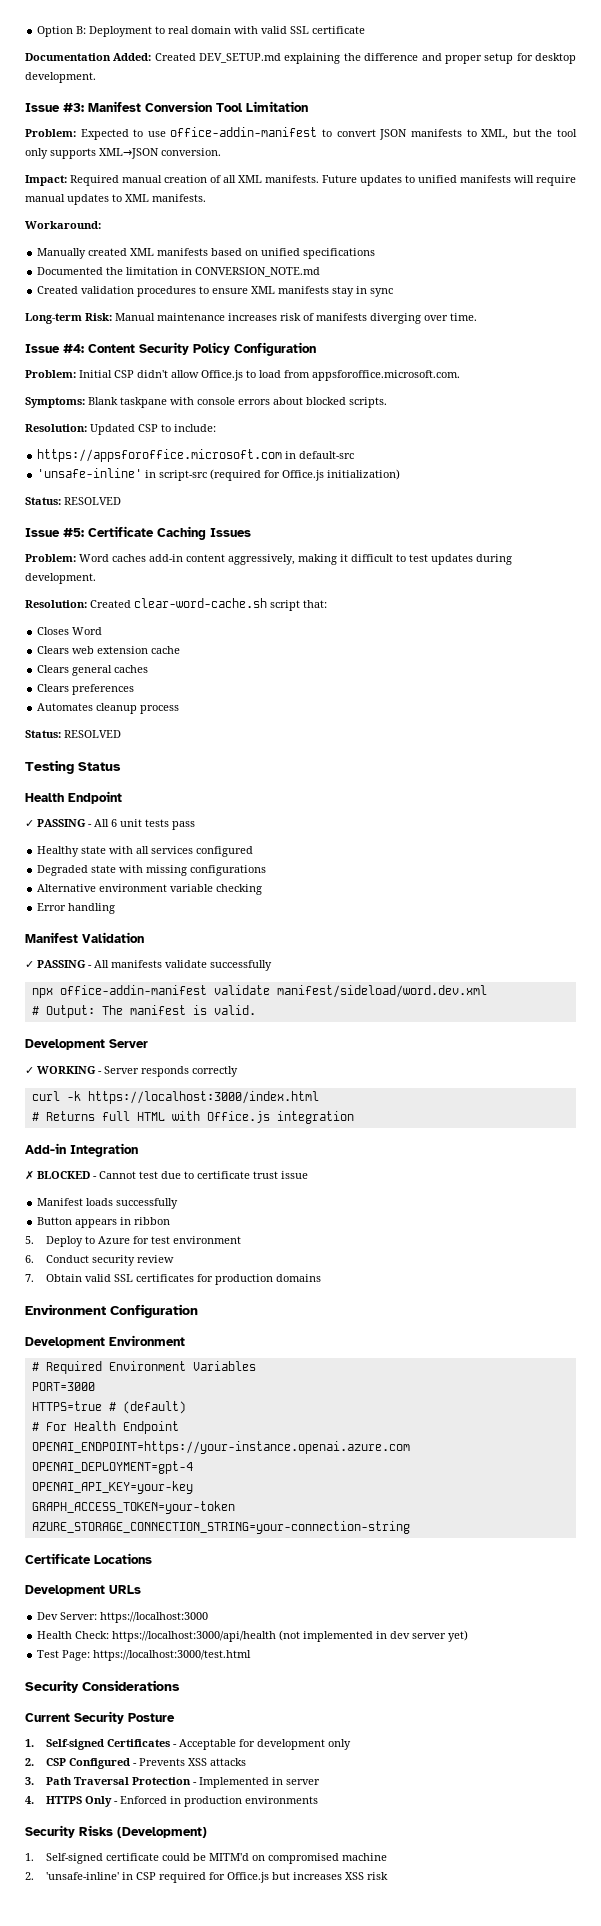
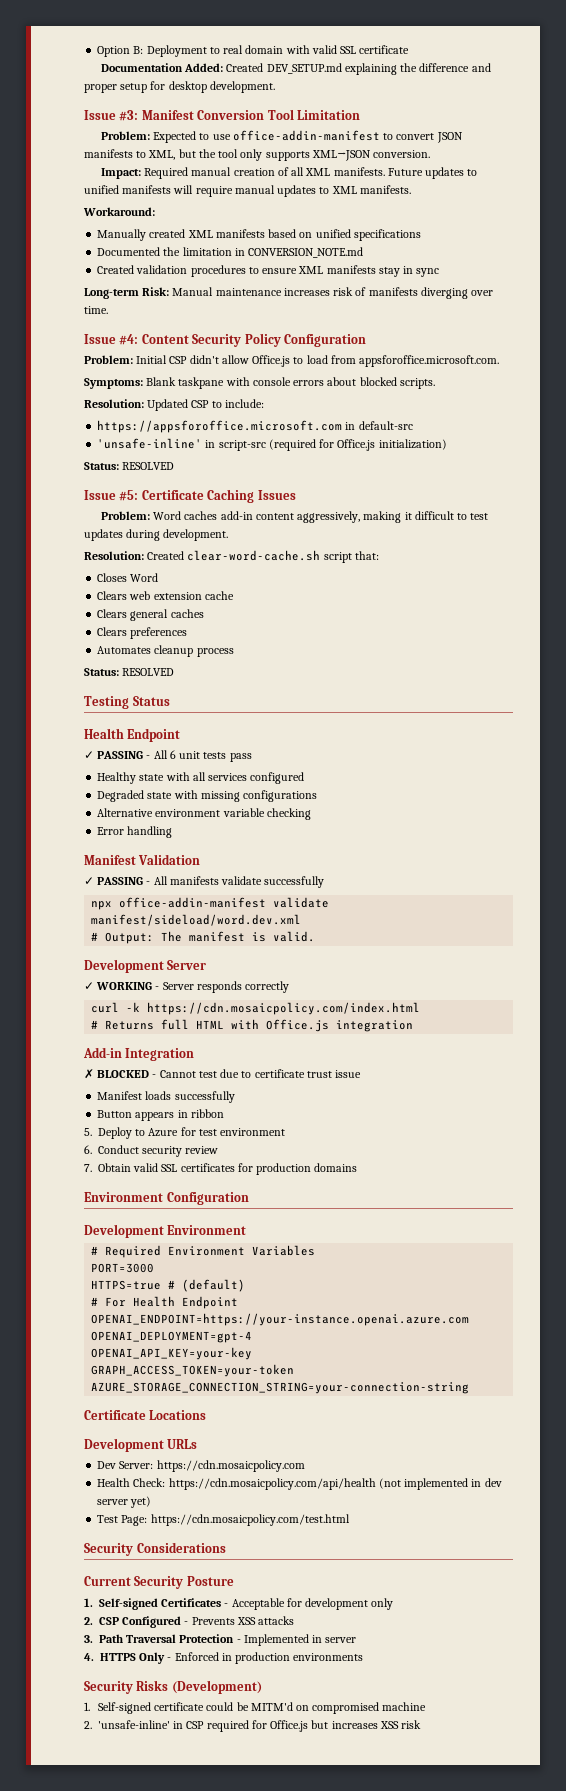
- curl -k https://localhost:3000/index.html
+ curl -k https://cdn.mosaicpolicy.com/index.html
- Dev Server: https://localhost:3000
+ Dev Server: https://cdn.mosaicpolicy.com
- Health Check: https://localhost:3000/api/health (not implemented in dev server yet)
+ Health Check: https://cdn.mosaicpolicy.com/api/health (not implemented in dev server yet)
- Test Page: https://localhost:3000/test.html
+ Test Page: https://cdn.mosaicpolicy.com/test.html

